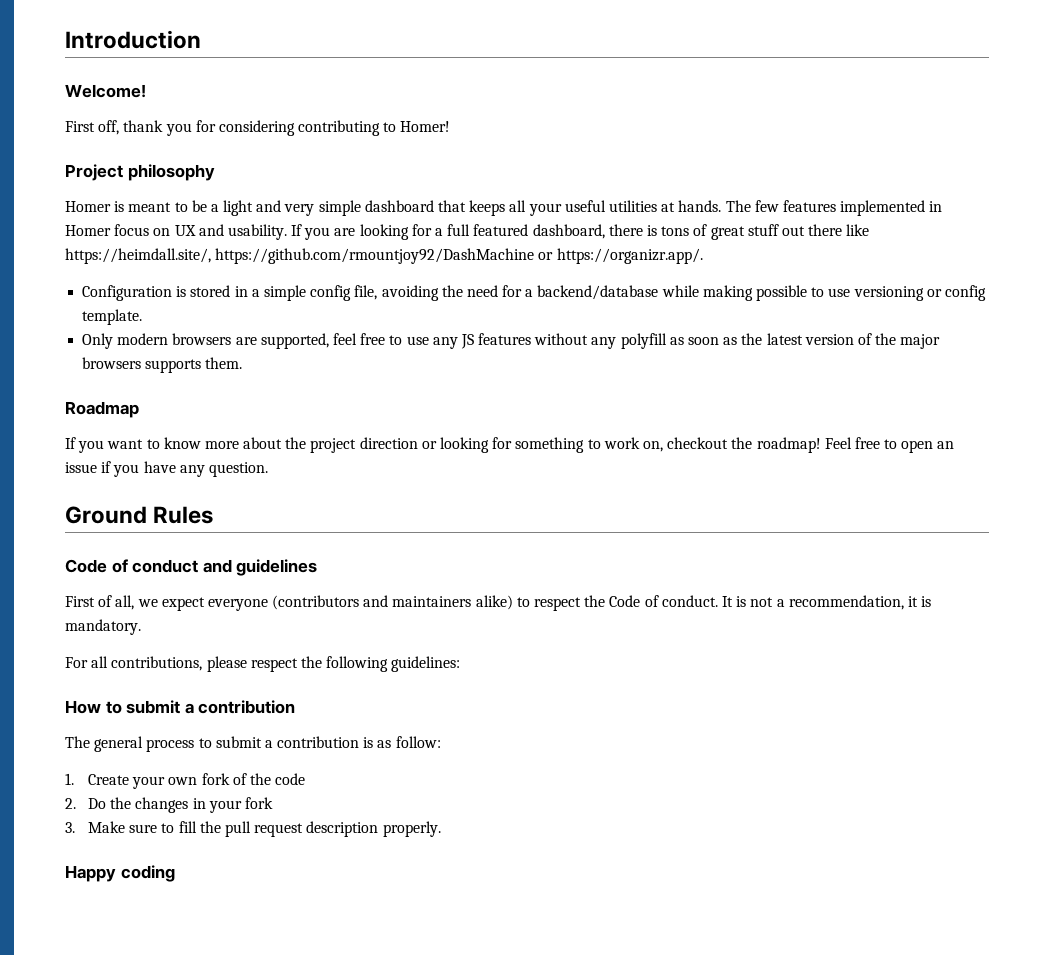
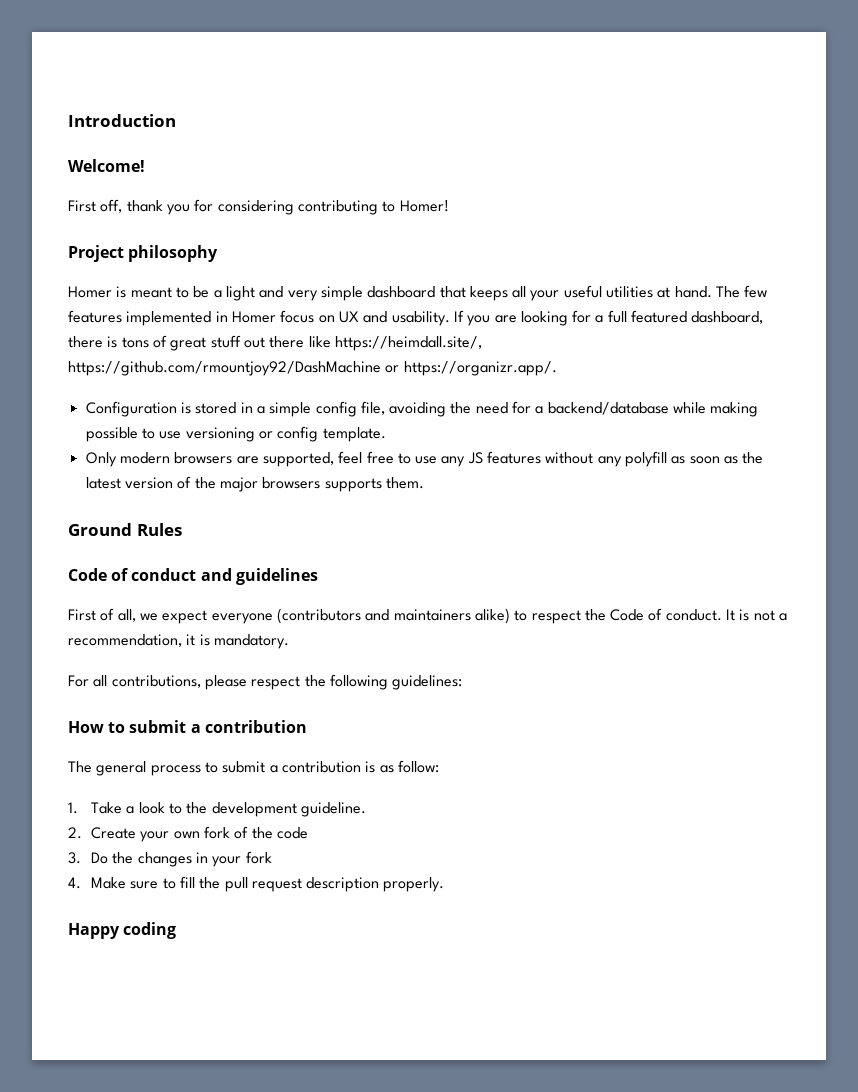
- Homer is meant to be a light and very simple dashboard that keeps all your useful utilities at hands.
+ Homer is meant to be a light and very simple dashboard that keeps all your useful utilities at hand.
- Roadmap
- If you want to know more about the project direction or looking for something to work on, checkout the roadmap! Feel free to open an issue if you have any question.
- 1. Create your own fork of the code
+ 1. Take a look to the development guideline.
+ 2. Create your own fork of the code
- 2. Do the changes in your fork
+ 3. Do the changes in your fork
- 3. Make sure to fill the pull request description properly.
+ 4. Make sure to fill the pull request description properly.

